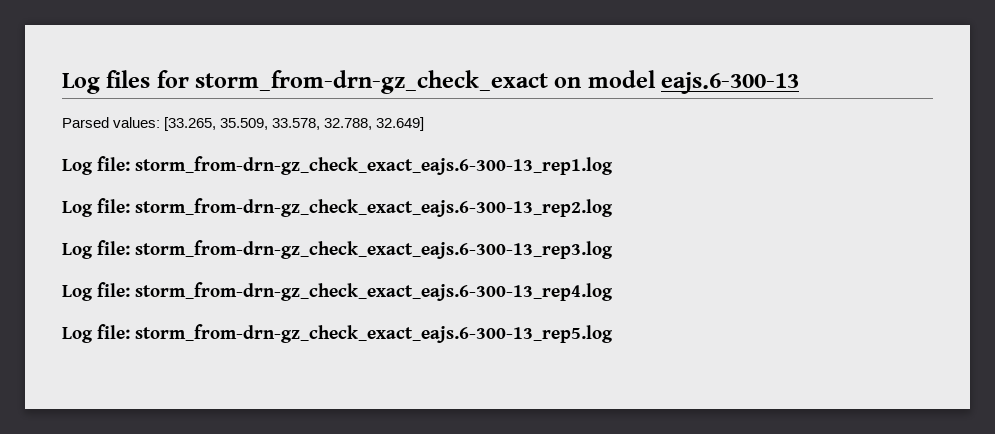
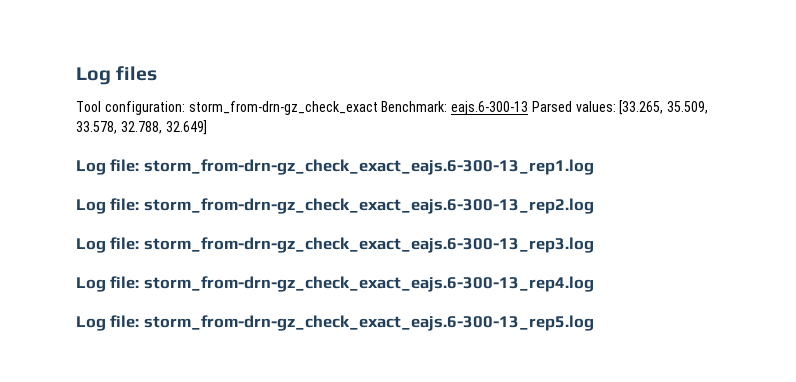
- Log files for storm_from-drn-gz_check_exact on model eajs.6-300-13
- Parsed values: [33.265, 35.509, 33.578, 32.788, 32.649]
+ Log files
+ Tool configuration: storm_from-drn-gz_check_exact Benchmark: eajs.6-300-13 Parsed values: [33.265, 35.509, 33.578, 32.788, 32.649]

